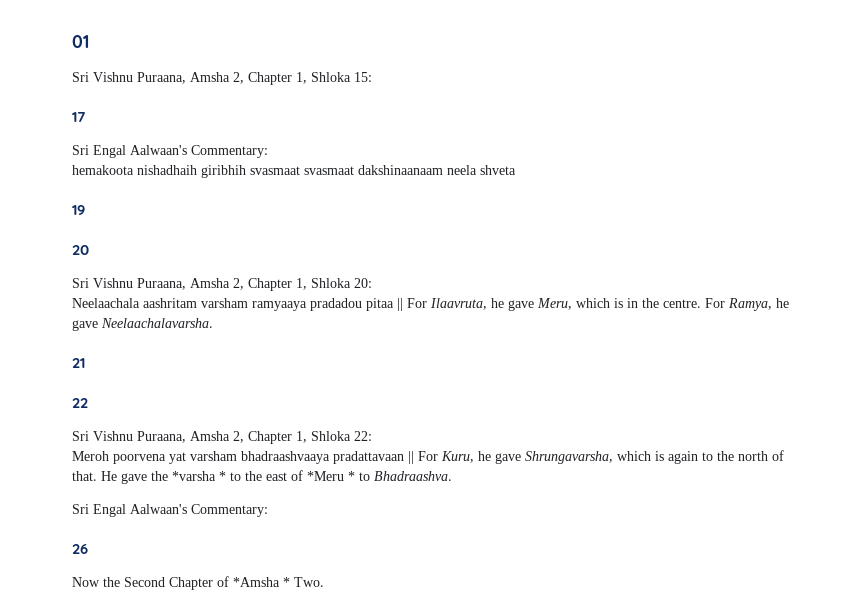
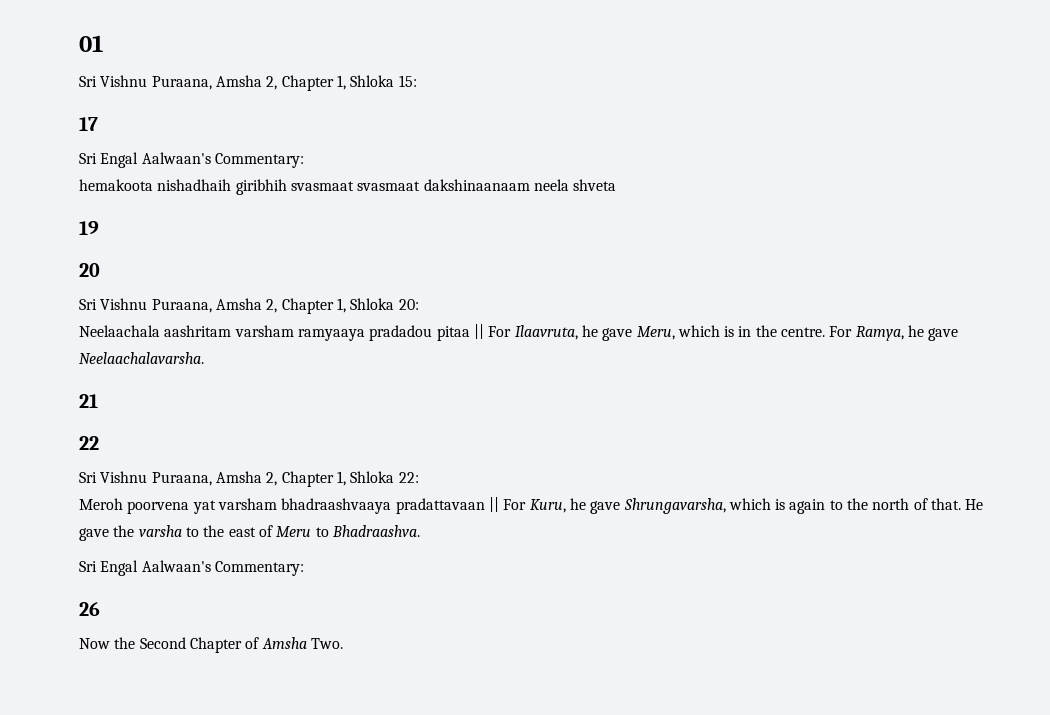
- He gave the *varsha * to the east of *Meru * to Bhadraashva.
+ He gave the varsha to the east of Meru to Bhadraashva.
- Now the Second Chapter of *Amsha * Two.
+ Now the Second Chapter of Amsha Two.

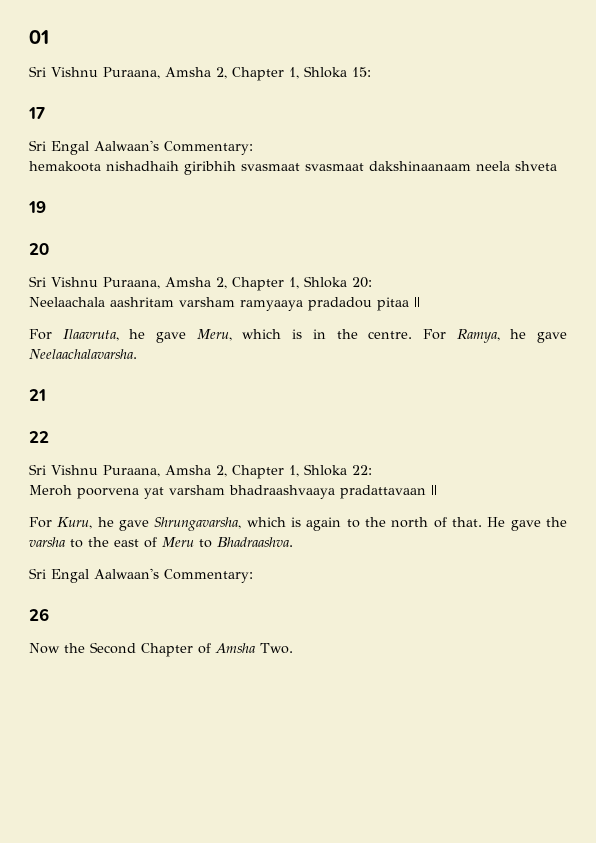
- Neelaachala aashritam varsham ramyaaya pradadou pitaa || For Ilaavruta, he gave Meru, which is in the centre.
+ Neelaachala aashritam varsham ramyaaya pradadou pitaa ||
+ For Ilaavruta, he gave Meru, which is in the centre.
- Meroh poorvena yat varsham bhadraashvaaya pradattavaan || For Kuru, he gave Shrungavarsha, which is again to the north of that.
+ Meroh poorvena yat varsham bhadraashvaaya pradattavaan ||
+ For Kuru, he gave Shrungavarsha, which is again to the north of that.

